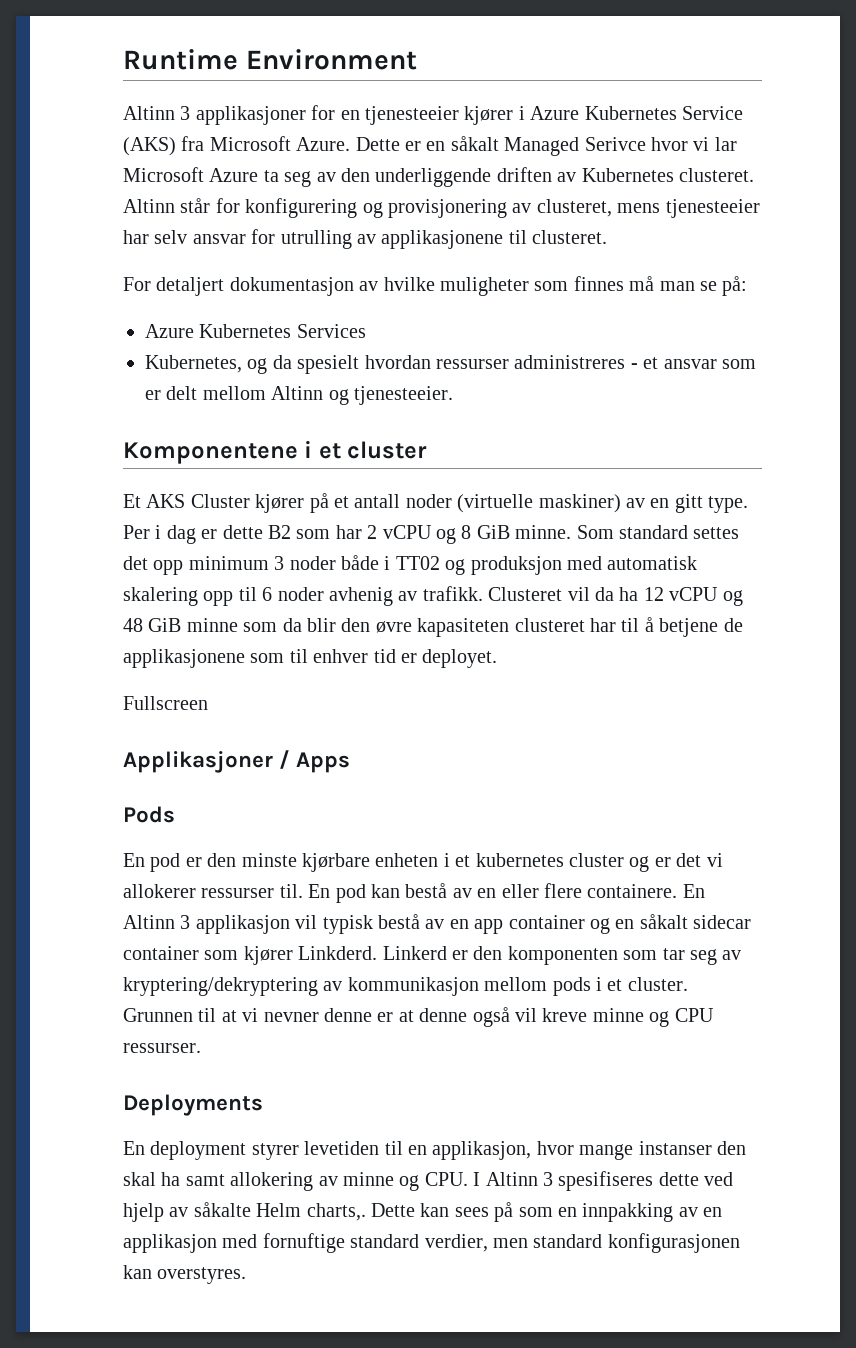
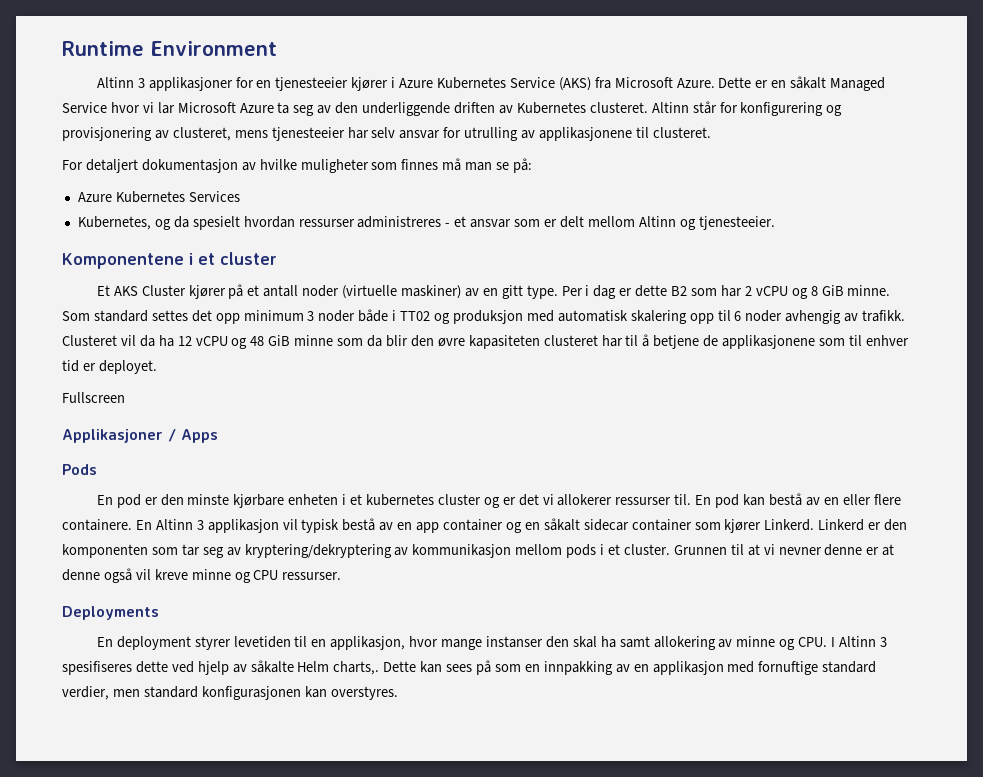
- Dette er en såkalt Managed Serivce hvor vi lar Microsoft Azure ta seg av den underliggende driften av Kubernetes clusteret.
+ Dette er en såkalt Managed Service hvor vi lar Microsoft Azure ta seg av den underliggende driften av Kubernetes clusteret.
- Som standard settes det opp minimum 3 noder både i TT02 og produksjon med automatisk skalering opp til 6 noder avhenig av trafikk.
+ Som standard settes det opp minimum 3 noder både i TT02 og produksjon med automatisk skalering opp til 6 noder avhengig av trafikk.
- En Altinn 3 applikasjon vil typisk bestå av en app container og en såkalt sidecar container som kjører Linkderd.
+ En Altinn 3 applikasjon vil typisk bestå av en app container og en såkalt sidecar container som kjører Linkerd.

